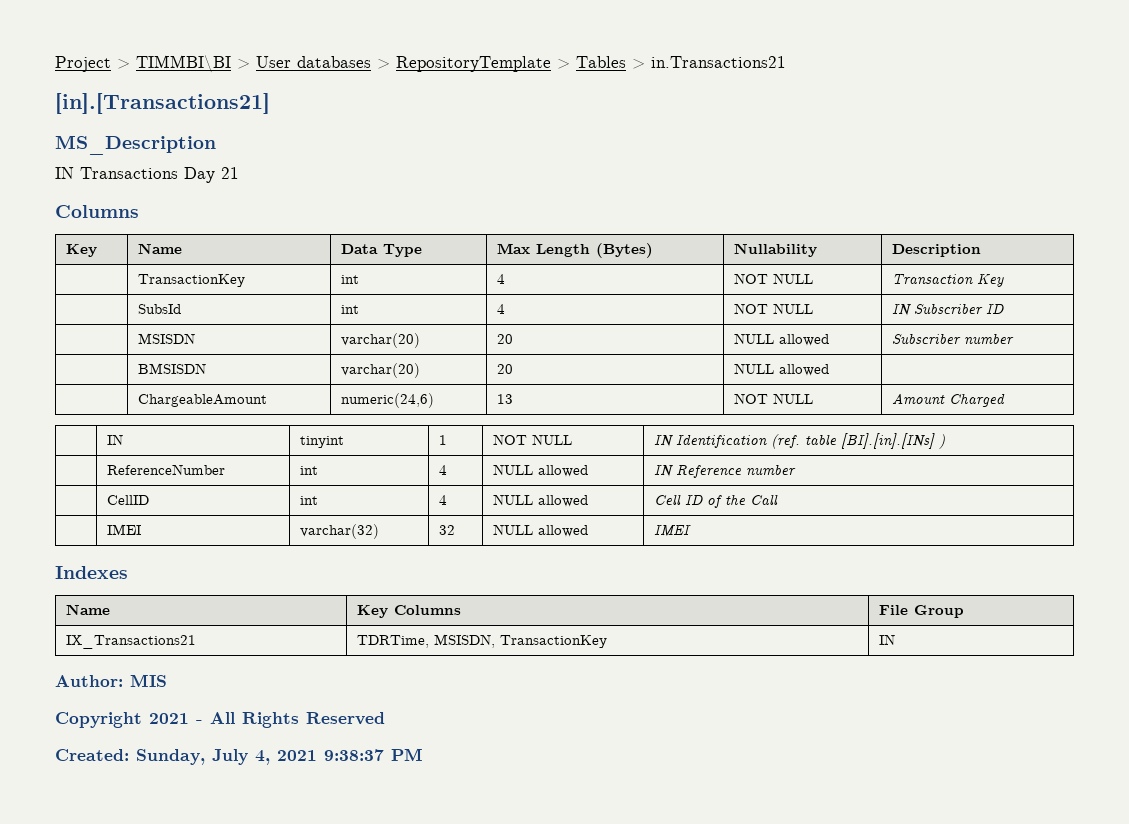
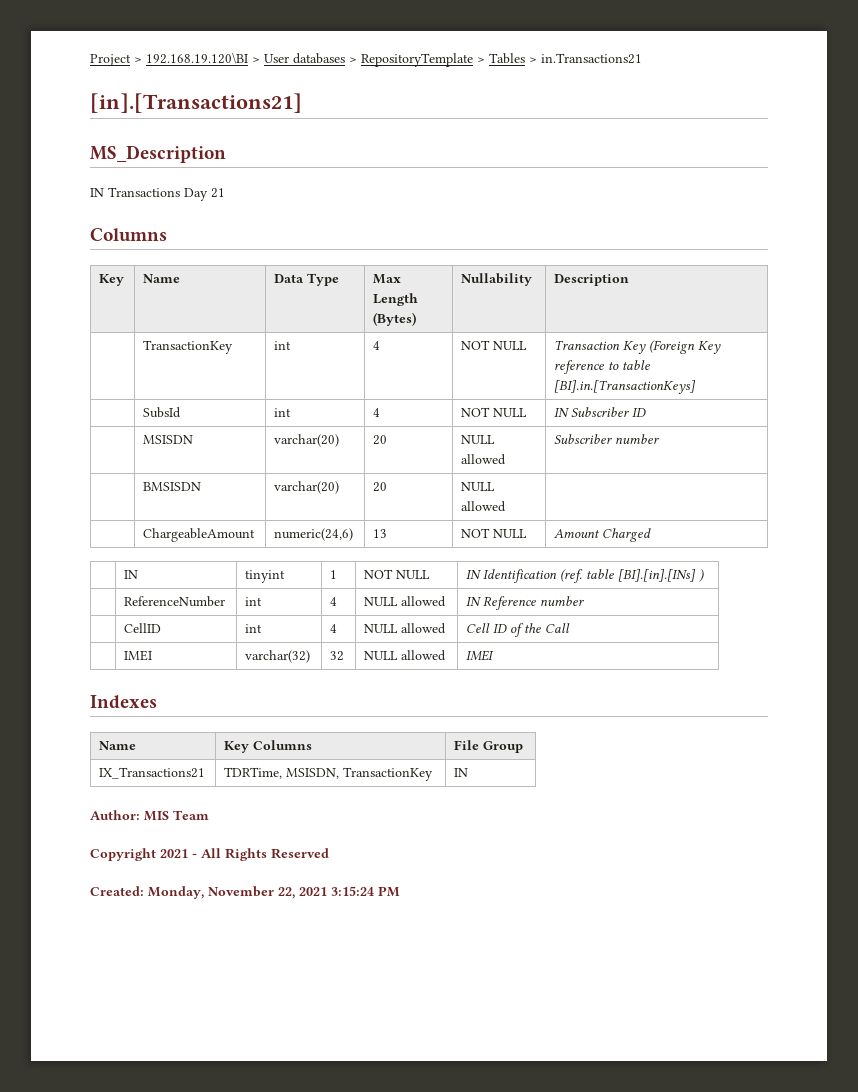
- Project > TIMMBI\BI > User databases > RepositoryTemplate > Tables > in.Transactions21
+ Project > 192.168.19.120\BI > User databases > RepositoryTemplate > Tables > in.Transactions21
- | TransactionKey | int | 4 | NOT NULL | Transaction Key
+ | TransactionKey | int | 4 | NOT NULL | Transaction Key (Foreign Key reference to table [BI].in.[TransactionKeys]
- Author: MIS
+ Author: MIS Team
- Created: Sunday, July 4, 2021 9:38:37 PM
+ Created: Monday, November 22, 2021 3:15:24 PM

